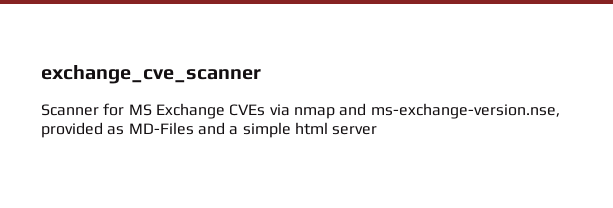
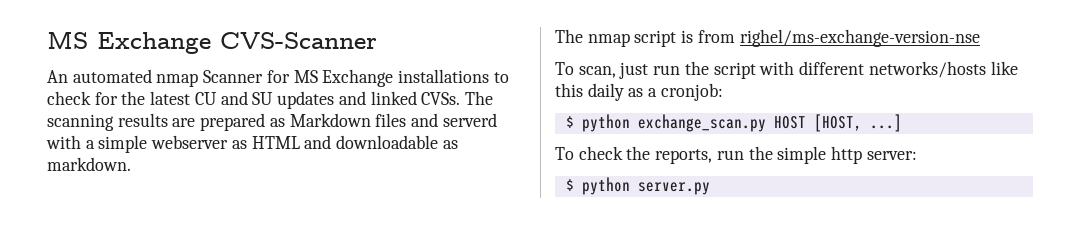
- exchange_cve_scanner
- Scanner for MS Exchange CVEs via nmap and ms-exchange-version.nse, provided as MD-Files and a simple html server
+ MS Exchange CVS-Scanner
+ An automated nmap Scanner for MS Exchange installations to check for the latest CU and SU updates and linked CVSs. The scanning results are prepared as Markdown files and serverd with a simple webserver as HTML and downloadable as markdown.
+ The nmap script is from righel/ms-exchange-version-nse
+ To scan, just run the script with different networks/hosts like this daily as a cronjob:
+ $ python exchange_scan.py HOST [HOST, ...]
+ To check the reports, run the simple http server:
+ $ python server.py

